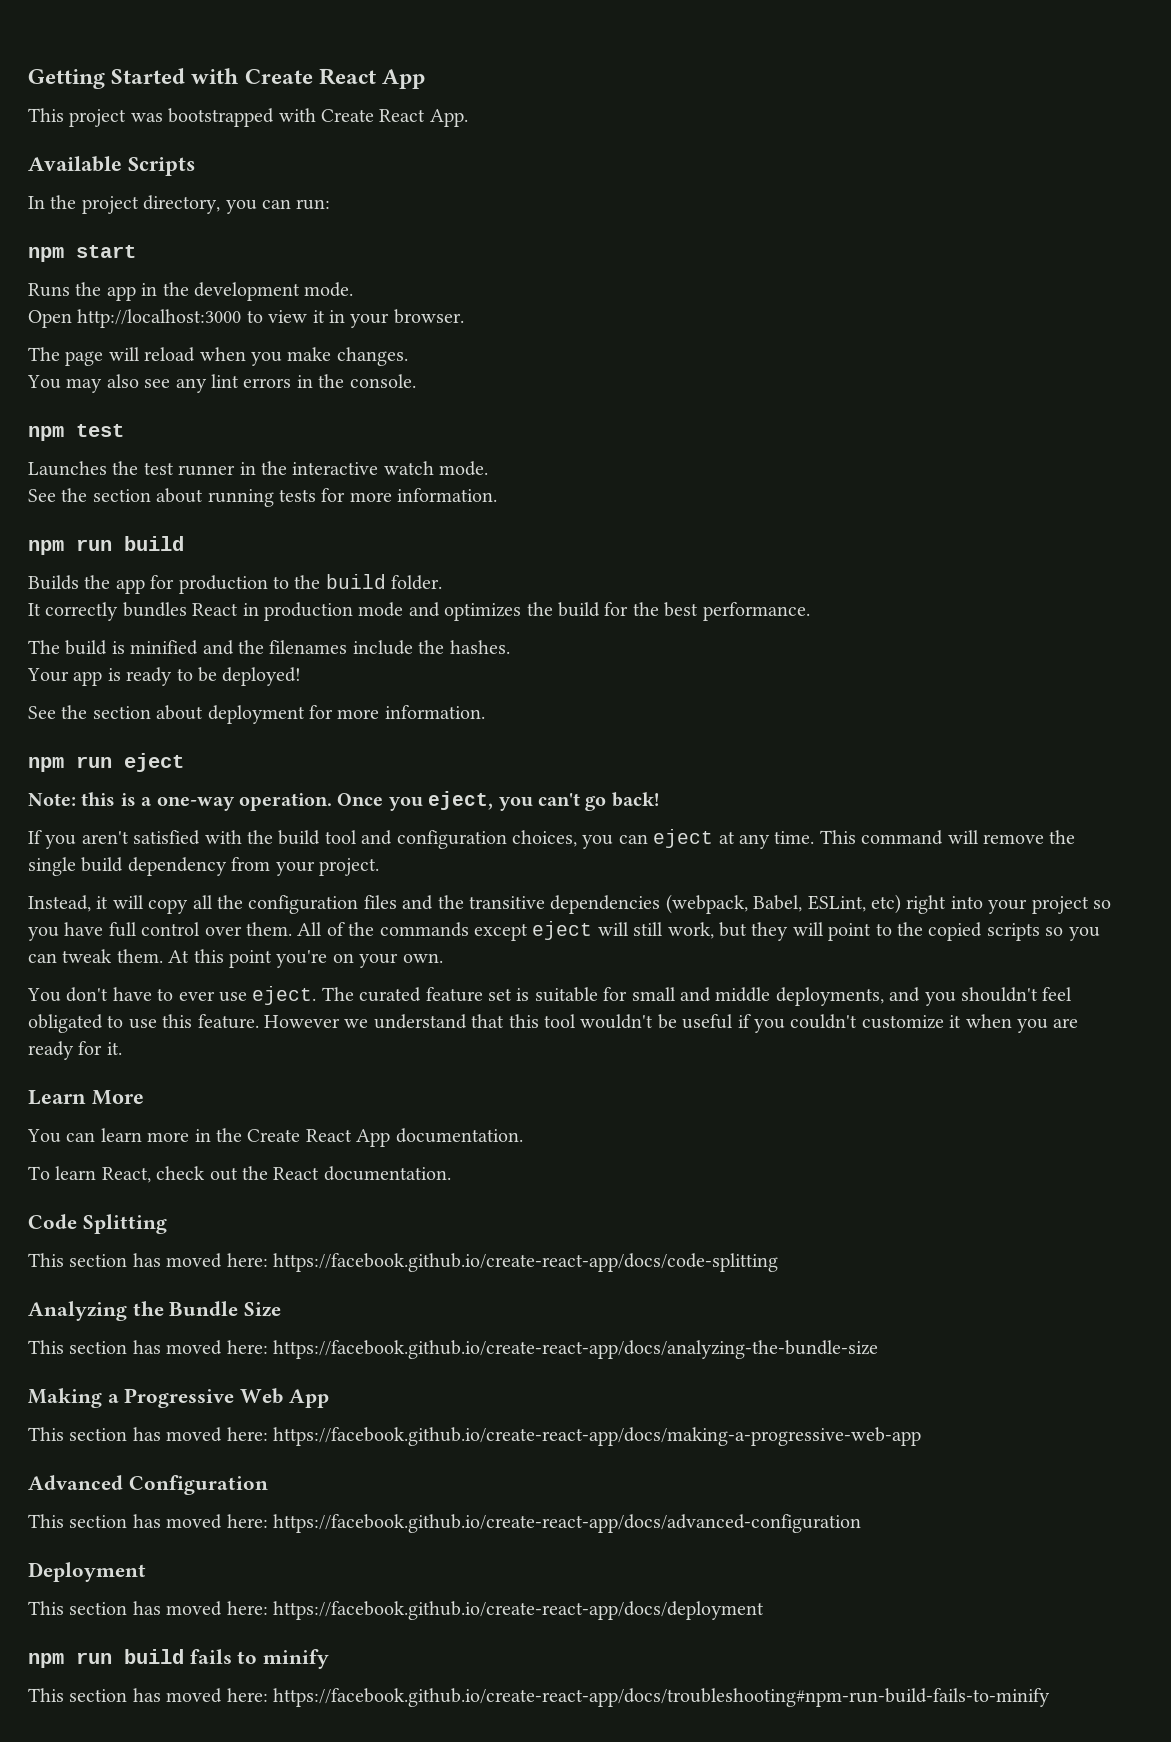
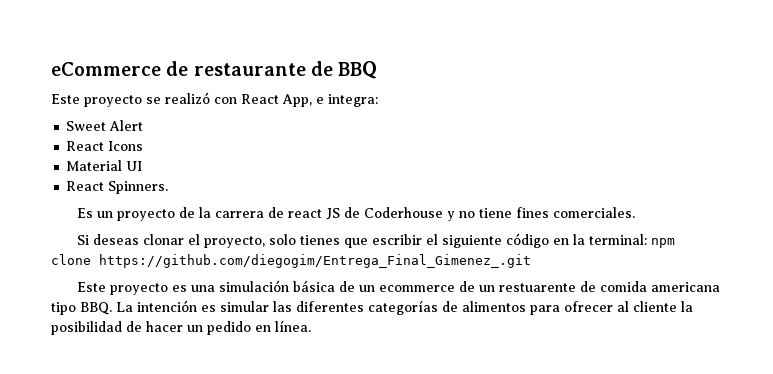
- Getting Started with Create React App
- This project was bootstrapped with Create React App.
- Available Scripts
- In the project directory, you can run:
- npm start
- Runs the app in the development mode.
- Open http://localhost:3000 to view it in your browser.
- The page will reload when you make changes.
- You may also see any lint errors in the console.
- npm test
- Launches the test runner in the interactive watch mode.
- See the section about running tests for more information.
- npm run build
- Builds the app for production to the build folder.
- It correctly bundles React in production mode and optimizes the build for the best performance.
- The build is minified and the filenames include the hashes.
- Your app is ready to be deployed!
- See the section about deployment for more information.
- npm run eject
- Note: this is a one-way operation. Once you eject, you can't go back!
- If you aren't satisfied with the build tool and configuration choices, you can eject at any time. This command will remove the single build dependency from your project.
- Instead, it will copy all the configuration files and the transitive dependencies (webpack, Babel, ESLint, etc) right into your project so you have full control over them. All of the commands except eject will still work, but they will point to the copied scripts so you can tweak them. At this point you're on your own.
- You don't have to ever use eject. The curated feature set is suitable for small and middle deployments, and you shouldn't feel obligated to use this feature. However we understand that this tool wouldn't be useful if you couldn't customize it when you are ready for it.
- Learn More
- You can learn more in the Create React App documentation.
- To learn React, check out the React documentation.
- Code Splitting
- This section has moved here: https://facebook.github.io/create-react-app/docs/code-splitting
- Analyzing the Bundle Size
- This section has moved here: https://facebook.github.io/create-react-app/docs/analyzing-the-bundle-size
- Making a Progressive Web App
- This section has moved here: https://facebook.github.io/create-react-app/docs/making-a-progressive-web-app
- Advanced Configuration
- This section has moved here: https://facebook.github.io/create-react-app/docs/advanced-configuration
- Deployment
- This section has moved here: https://facebook.github.io/create-react-app/docs/deployment
- npm run build fails to minify
- This section has moved here: https://facebook.github.io/create-react-app/docs/troubleshooting#npm-run-build-fails-to-minify
+ eCommerce de restaurante de BBQ
+ Este proyecto se realizó con React App, e integra:
+ Sweet Alert
+ React Icons
+ Material UI
+ React Spinners.
+ Es un proyecto de la carrera de react JS de Coderhouse y no tiene fines comerciales.
+ Si deseas clonar el proyecto, solo tienes que escribir el siguiente código en la terminal: npm clone https://github.com/diegogim/Entrega_Final_Gimenez_.git
+ Este proyecto es una simulación básica de un ecommerce de un restuarente de comida americana tipo BBQ. La intención es simular las diferentes categorías de alimentos para ofrecer al cliente la posibilidad de hacer un pedido en línea.

